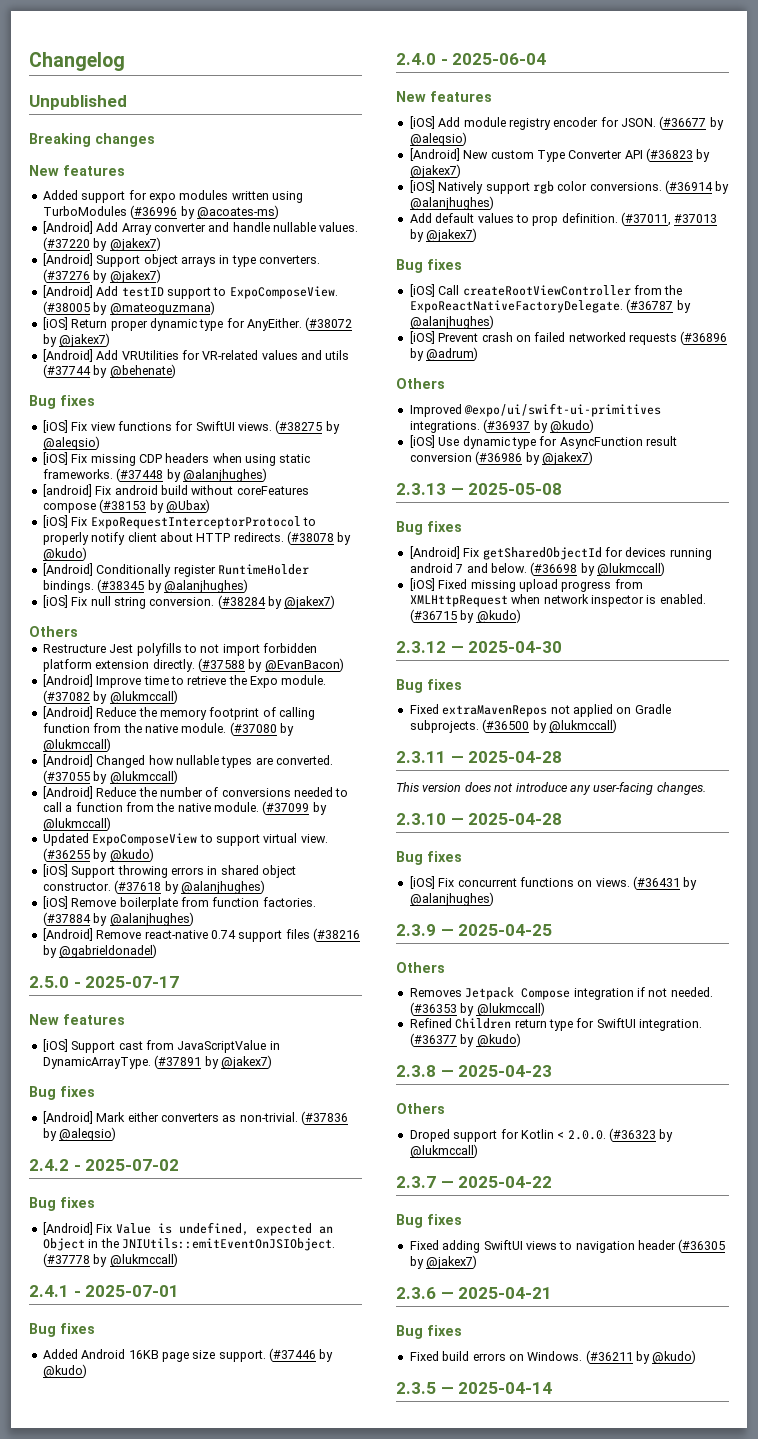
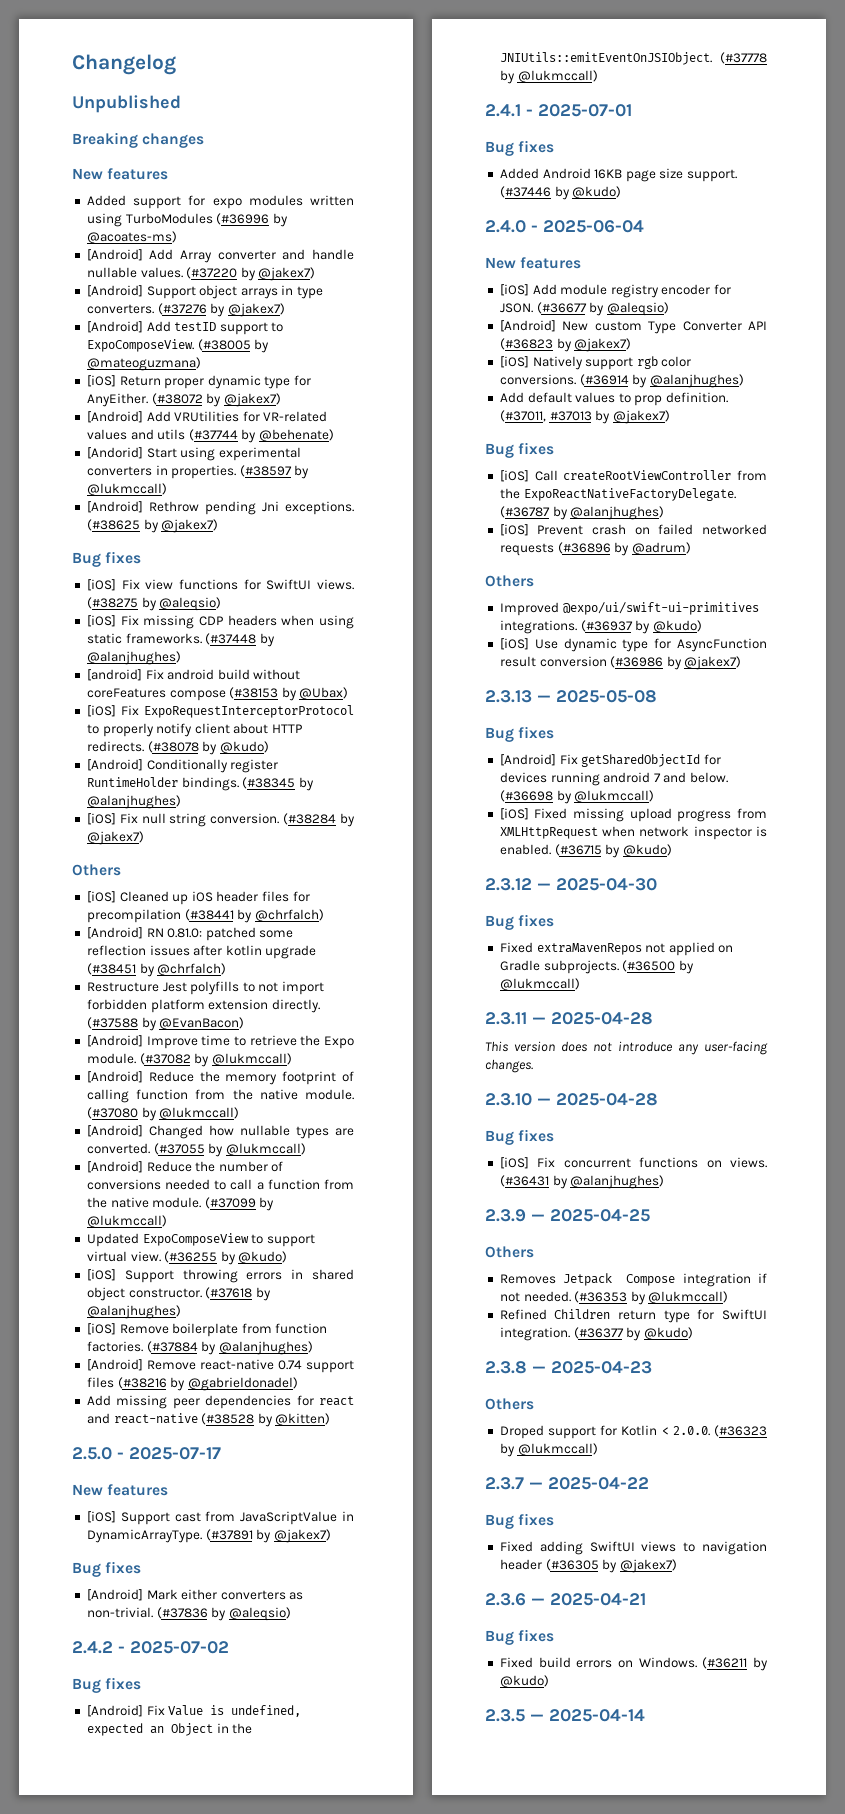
+ [Andorid] Start using experimental converters in properties. (#38597 by @lukmccall)
+ [Android] Rethrow pending Jni exceptions. (#38625 by @jakex7)
+ [iOS] Cleaned up iOS header files for precompilation (#38441 by @chrfalch)
+ [Android] RN 0.81.0: patched some reflection issues after kotlin upgrade (#38451 by @chrfalch)
+ Add missing peer dependencies for react and react-native (#38528 by @kitten)

